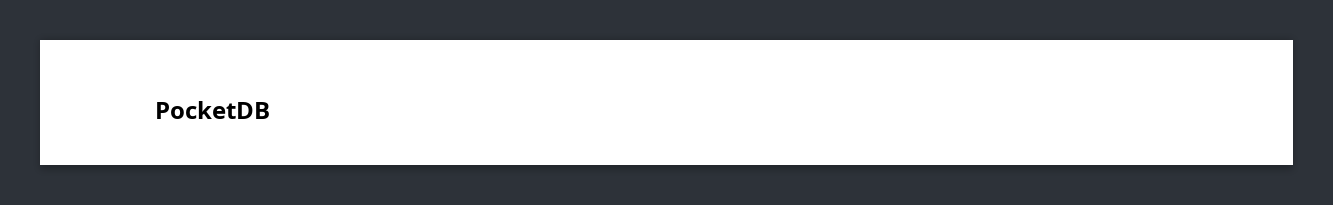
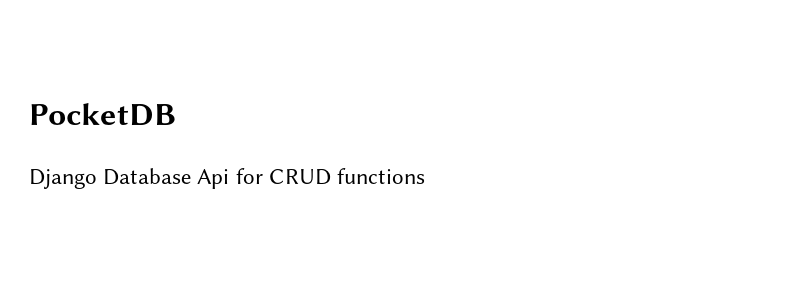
+ Django Database Api for CRUD functions

